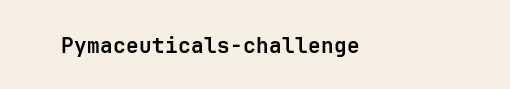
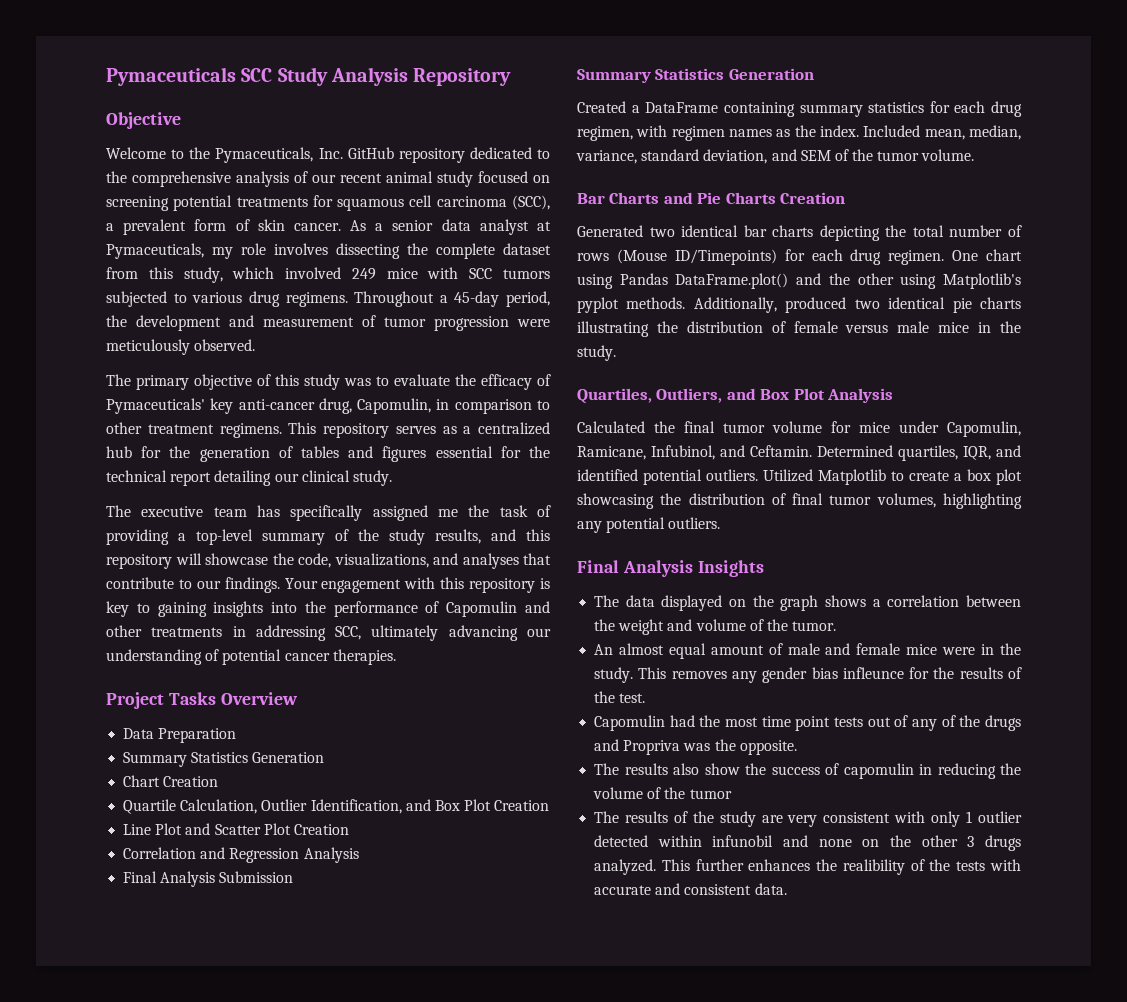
- Pymaceuticals-challenge
+ Pymaceuticals SCC Study Analysis Repository
+ Objective
+ Welcome to the Pymaceuticals, Inc. GitHub repository dedicated to the comprehensive analysis of our recent animal study focused on screening potential treatments for squamous cell carcinoma (SCC), a prevalent form of skin cancer. As a senior data analyst at Pymaceuticals, my role involves dissecting the complete dataset from this study, which involved 249 mice with SCC tumors subjected to various drug regimens. Throughout a 45-day period, the development and measurement of tumor progression were meticulously observed.
+ The primary objective of this study was to evaluate the efficacy of Pymaceuticals' key anti-cancer drug, Capomulin, in comparison to other treatment regimens. This repository serves as a centralized hub for the generation of tables and figures essential for the technical report detailing our clinical study.
+ The executive team has specifically assigned me the task of providing a top-level summary of the study results, and this repository will showcase the code, visualizations, and analyses that contribute to our findings. Your engagement with this repository is key to gaining insights into the performance of Capomulin and other treatments in addressing SCC, ultimately advancing our understanding of potential cancer therapies.
+ Project Tasks Overview
+ Data Preparation
+ Summary Statistics Generation
+ Chart Creation
+ Quartile Calculation, Outlier Identification, and Box Plot Creation
+ Line Plot and Scatter Plot Creation
+ Correlation and Regression Analysis
+ Final Analysis Submission
+ Summary Statistics Generation
+ Created a DataFrame containing summary statistics for each drug regimen, with regimen names as the index. Included mean, median, variance, standard deviation, and SEM of the tumor volume.
+ Bar Charts and Pie Charts Creation
+ Generated two identical bar charts depicting the total number of rows (Mouse ID/Timepoints) for each drug regimen. One chart using Pandas DataFrame.plot() and the other using Matplotlib's pyplot methods. Additionally, produced two identical pie charts illustrating the distribution of female versus male mice in the study.
+ Quartiles, Outliers, and Box Plot Analysis
+ Calculated the final tumor volume for mice under Capomulin, Ramicane, Infubinol, and Ceftamin. Determined quartiles, IQR, and identified potential outliers. Utilized Matplotlib to create a box plot showcasing the distribution of final tumor volumes, highlighting any potential outliers.
+ Final Analysis Insights
+ The data displayed on the graph shows a correlation between the weight and volume of the tumor.
+ An almost equal amount of male and female mice were in the study. This removes any gender bias infleunce for the results of the test.
+ Capomulin had the most time point tests out of any of the drugs and Propriva was the opposite.
+ The results also show the success of capomulin in reducing the volume of the tumor
+ The results of the study are very consistent with only 1 outlier detected within infunobil and none on the other 3 drugs analyzed. This further enhances the realibility of the tests with accurate and consistent data.

